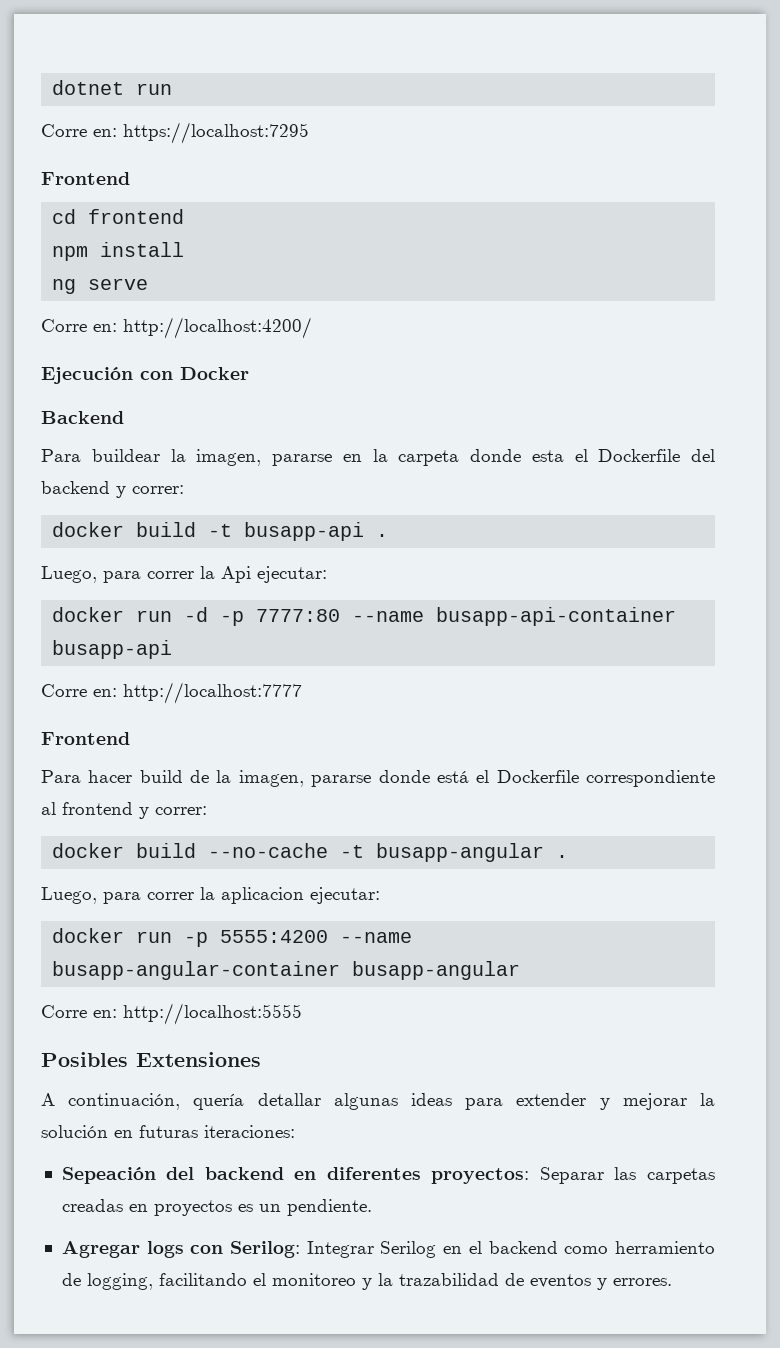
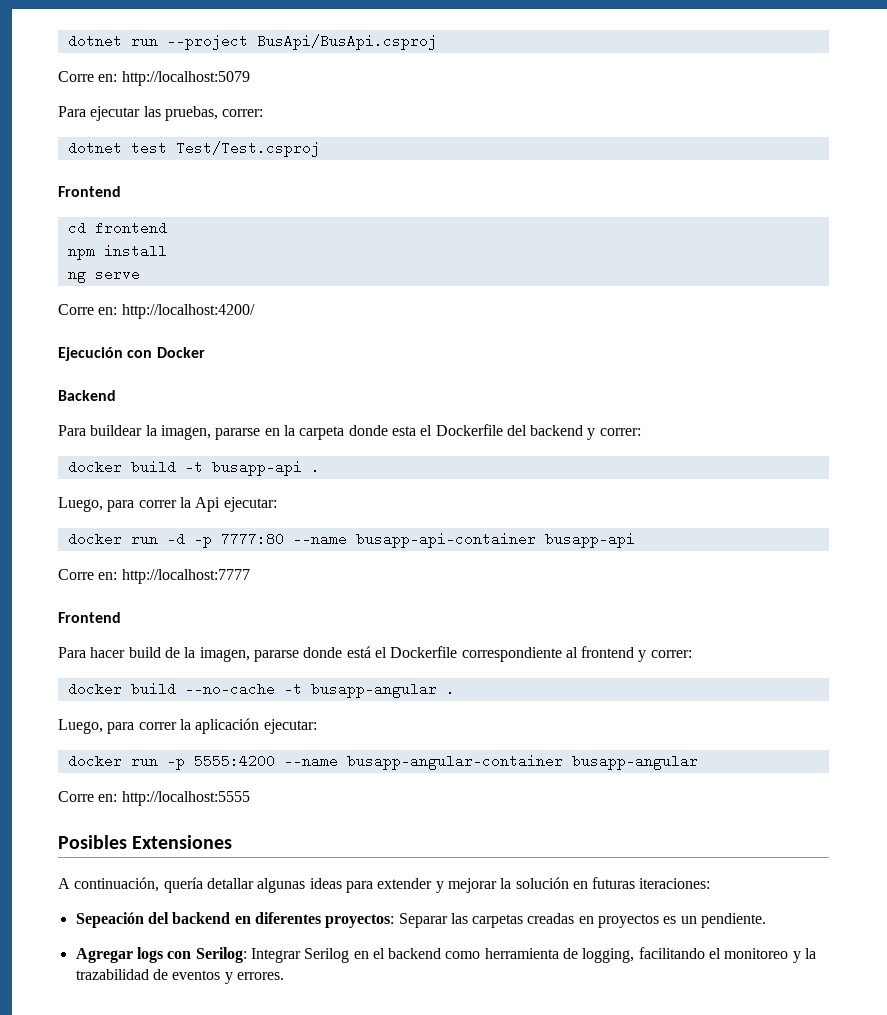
- dotnet run
- Corre en: https://localhost:7295
+ dotnet run --project BusApi/BusApi.csproj
+ Corre en: http://localhost:5079
+ Para ejecutar las pruebas, correr:
+ dotnet test Test/Test.csproj
- Luego, para correr la aplicacion ejecutar:
+ Luego, para correr la aplicación ejecutar:
- Agregar logs con Serilog: Integrar Serilog en el backend como herramiento de logging, facilitando el monitoreo y la trazabilidad de eventos y errores.
+ Agregar logs con Serilog: Integrar Serilog en el backend como herramienta de logging, facilitando el monitoreo y la trazabilidad de eventos y errores.

